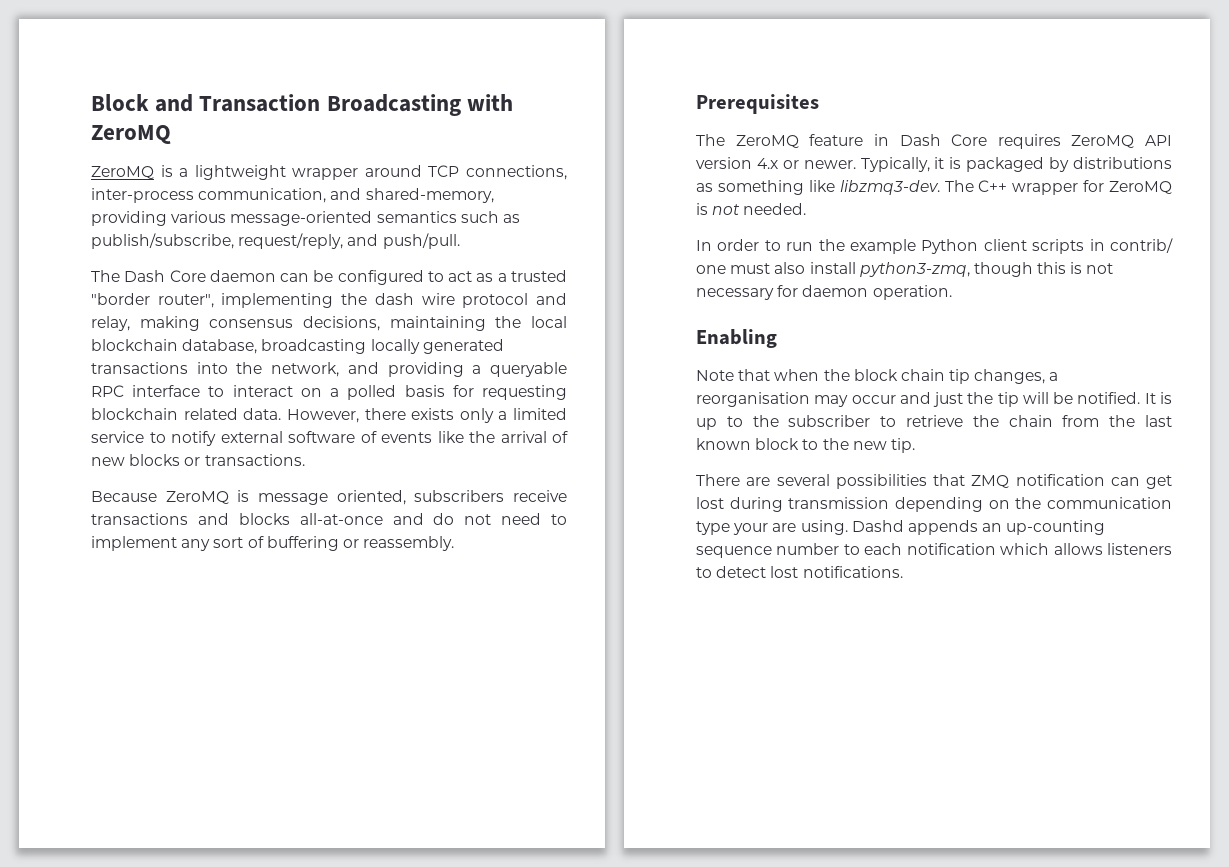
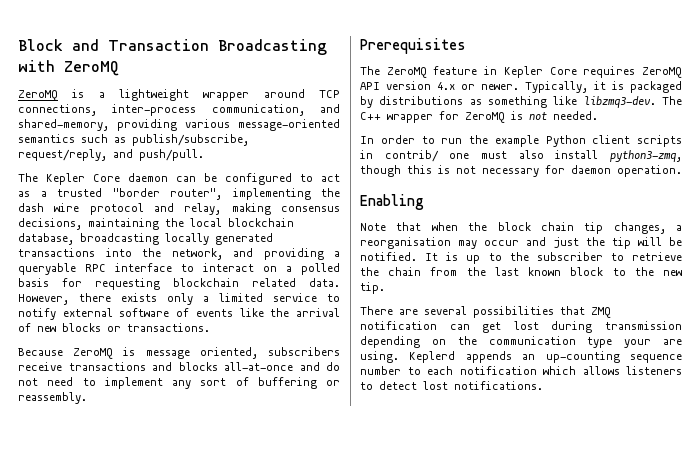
- The Dash Core daemon can be configured to act as a trusted "border router", implementing the dash wire protocol and relay, making consensus decisions, maintaining the local blockchain database, broadcasting locally generated transactions into the network, and providing a queryable RPC interface to interact on a polled basis for requesting blockchain related data.
+ The Kepler Core daemon can be configured to act as a trusted "border router", implementing the dash wire protocol and relay, making consensus decisions, maintaining the local blockchain database, broadcasting locally generated transactions into the network, and providing a queryable RPC interface to interact on a polled basis for requesting blockchain related data.
- The ZeroMQ feature in Dash Core requires ZeroMQ API version 4.x or newer.
+ The ZeroMQ feature in Kepler Core requires ZeroMQ API version 4.x or newer.
- Dashd appends an up-counting sequence number to each notification which allows listeners to detect lost notifications.
+ Keplerd appends an up-counting sequence number to each notification which allows listeners to detect lost notifications.

